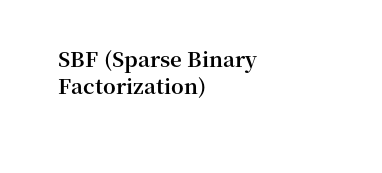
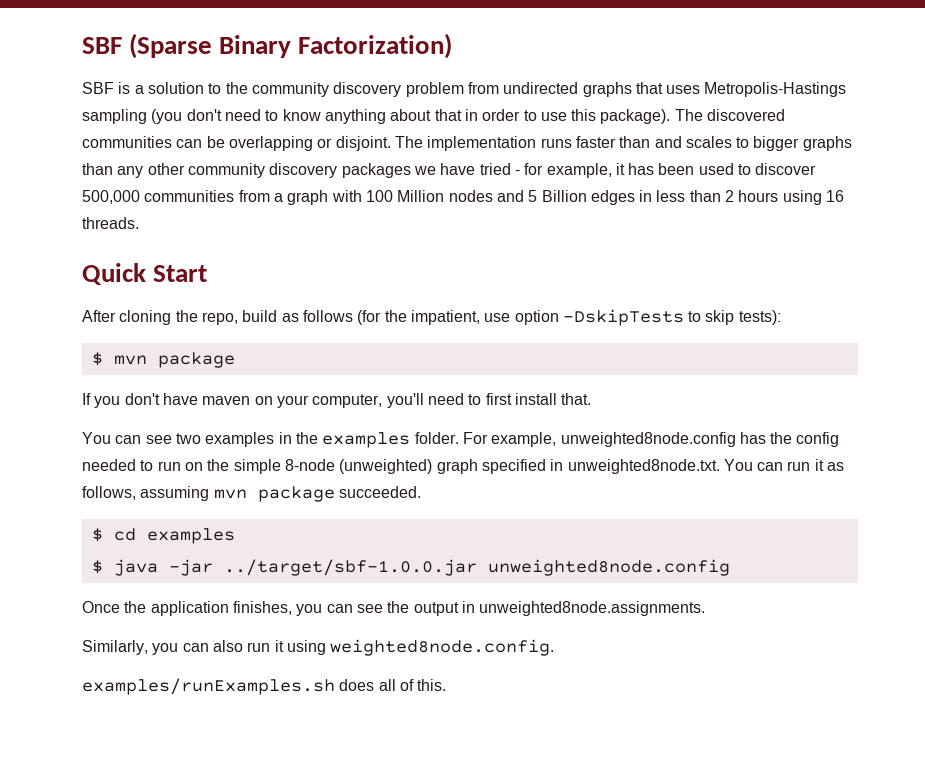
+ SBF is a solution to the community discovery problem from undirected graphs that uses Metropolis-Hastings sampling (you don't need to know anything about that in order to use this package). The discovered communities can be overlapping or disjoint. The implementation runs faster than and scales to bigger graphs than any other community discovery packages we have tried - for example, it has been used to discover 500,000 communities from a graph with 100 Million nodes and 5 Billion edges in less than 2 hours using 16 threads.
+ Quick Start
+ After cloning the repo, build as follows (for the impatient, use option -DskipTests to skip tests):
+ $ mvn package
+ If you don't have maven on your computer, you'll need to first install that.
+ You can see two examples in the examples folder. For example, unweighted8node.config has the config needed to run on the simple 8-node (unweighted) graph specified in unweighted8node.txt. You can run it as follows, assuming mvn package succeeded.
+ $ cd examples
+ $ java -jar ../target/sbf-1.0.0.jar unweighted8node.config
+ Once the application finishes, you can see the output in unweighted8node.assignments.
+ Similarly, you can also run it using weighted8node.config.
+ examples/runExamples.sh does all of this.

